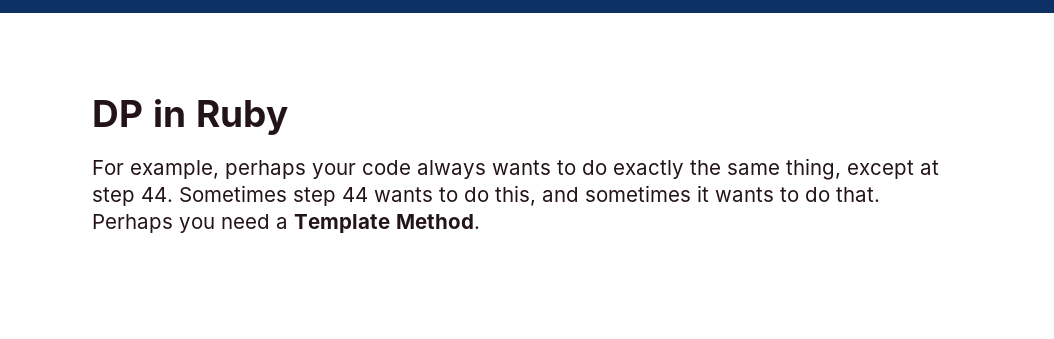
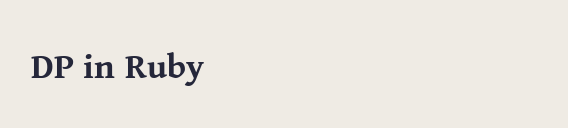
- For example, perhaps your code always wants to do exactly the same thing, except at step 44. Sometimes step 44 wants to do this, and sometimes it wants to do that. Perhaps you need a Template Method.

